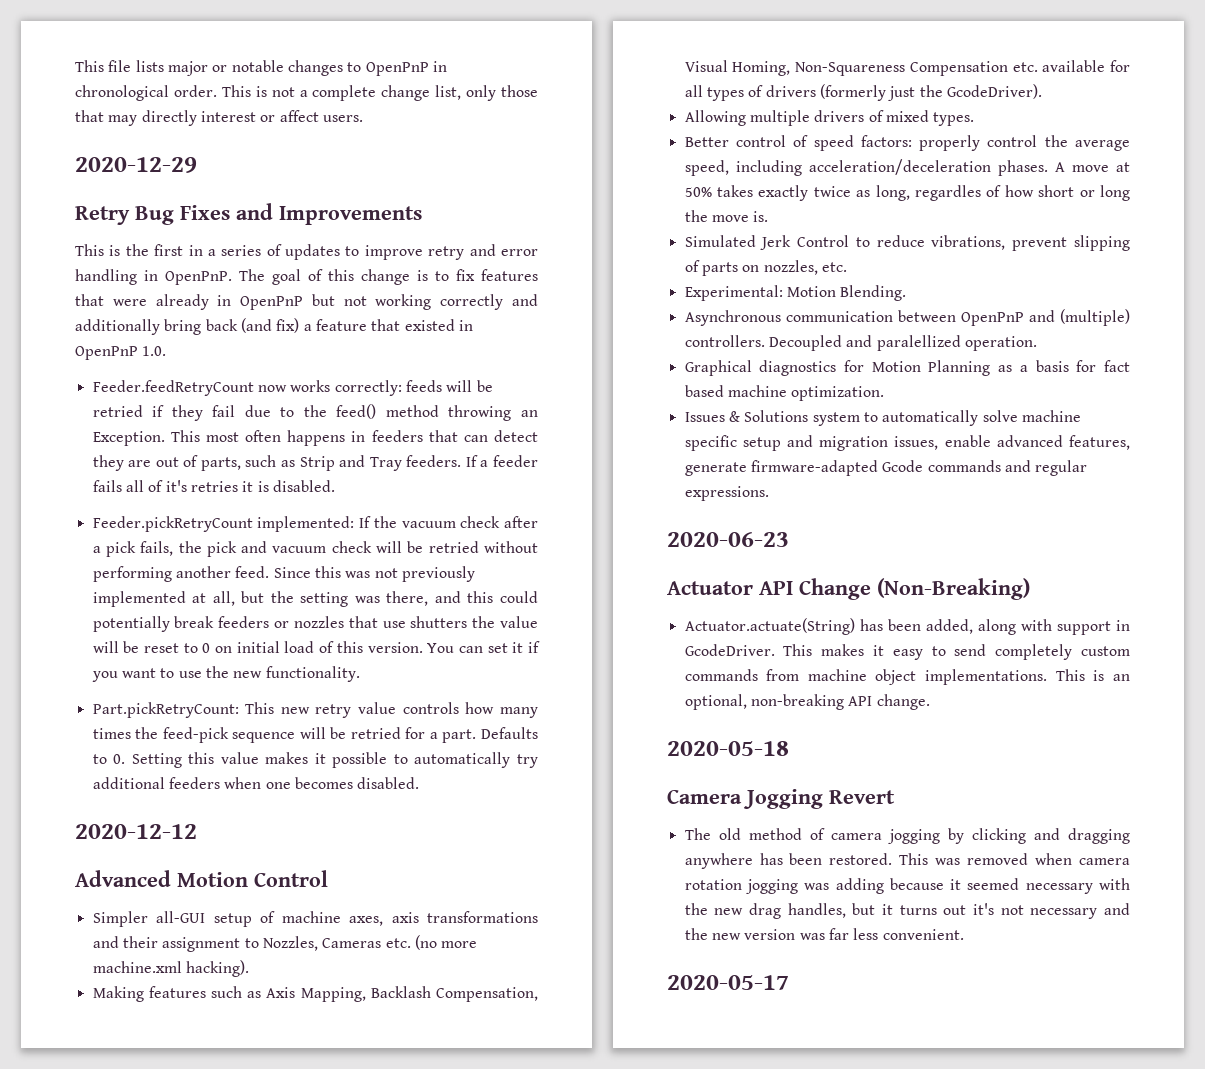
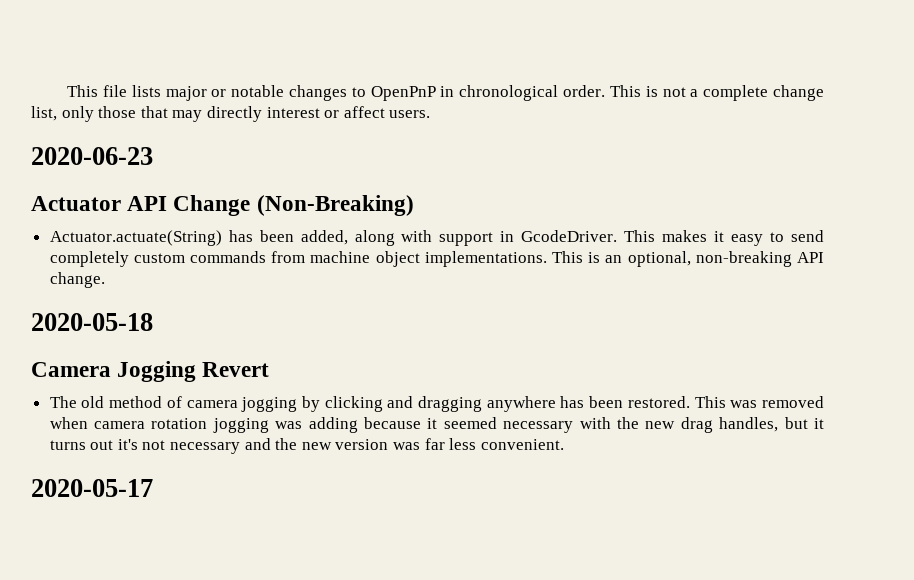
- 2020-12-29
- Retry Bug Fixes and Improvements
- This is the first in a series of updates to improve retry and error handling in OpenPnP. The goal of this change is to fix features that were already in OpenPnP but not working correctly and additionally bring back (and fix) a feature that existed in OpenPnP 1.0.
- Feeder.feedRetryCount now works correctly: feeds will be retried if they fail due to the feed() method throwing an Exception. This most often happens in feeders that can detect they are out of parts, such as Strip and Tray feeders. If a feeder fails all of it's retries it is disabled.
- Feeder.pickRetryCount implemented: If the vacuum check after a pick fails, the pick and vacuum check will be retried without performing another feed. Since this was not previously implemented at all, but the setting was there, and this could potentially break feeders or nozzles that use shutters the value will be reset to 0 on initial load of this version. You can set it if you want to use the new functionality.
- Part.pickRetryCount: This new retry value controls how many times the feed-pick sequence will be retried for a part. Defaults to 0. Setting this value makes it possible to automatically try additional feeders when one becomes disabled.
- 2020-12-12
- Advanced Motion Control
- Simpler all-GUI setup of machine axes, axis transformations and their assignment to Nozzles, Cameras etc. (no more machine.xml hacking).
- Making features such as Axis Mapping, Backlash Compensation, Visual Homing, Non-Squareness Compensation etc. available for all types of drivers (formerly just the GcodeDriver).
- Allowing multiple drivers of mixed types.
- Better control of speed factors: properly control the average speed, including acceleration/deceleration phases. A move at 50% takes exactly twice as long, regardles of how short or long the move is.
- Simulated Jerk Control to reduce vibrations, prevent slipping of parts on nozzles, etc.
- Experimental: Motion Blending.
- Asynchronous communication between OpenPnP and (multiple) controllers. Decoupled and paralellized operation.
- Graphical diagnostics for Motion Planning as a basis for fact based machine optimization.
- Issues & Solutions system to automatically solve machine specific setup and migration issues, enable advanced features, generate firmware-adapted Gcode commands and regular expressions.

